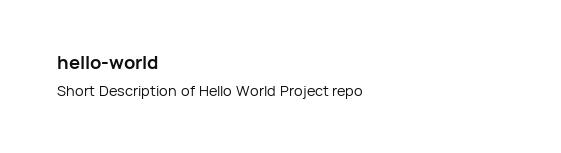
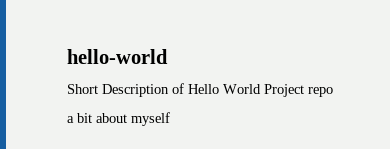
+ a bit about myself

